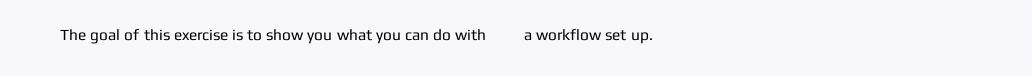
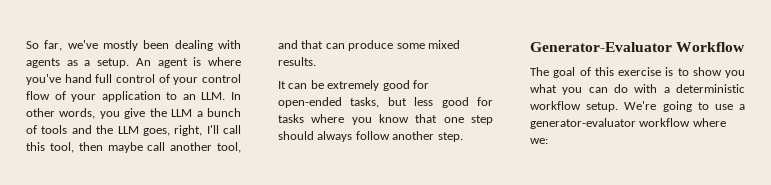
+ So far, we've mostly been dealing with agents as a setup. An agent is where you've hand full control of your control flow of your application to an LLM. In other words, you give the LLM a bunch of tools and the LLM goes, right, I'll call this tool, then maybe call another tool, and that can produce some mixed results.
+ It can be extremely good for open-ended tasks, but less good for tasks where you know that one step should always follow another step.
+ Generator-Evaluator Workflow
- The goal of this exercise is to show you what you can do with a workflow set up.
+ The goal of this exercise is to show you what you can do with a deterministic workflow setup. We're going to use a generator-evaluator workflow where we:

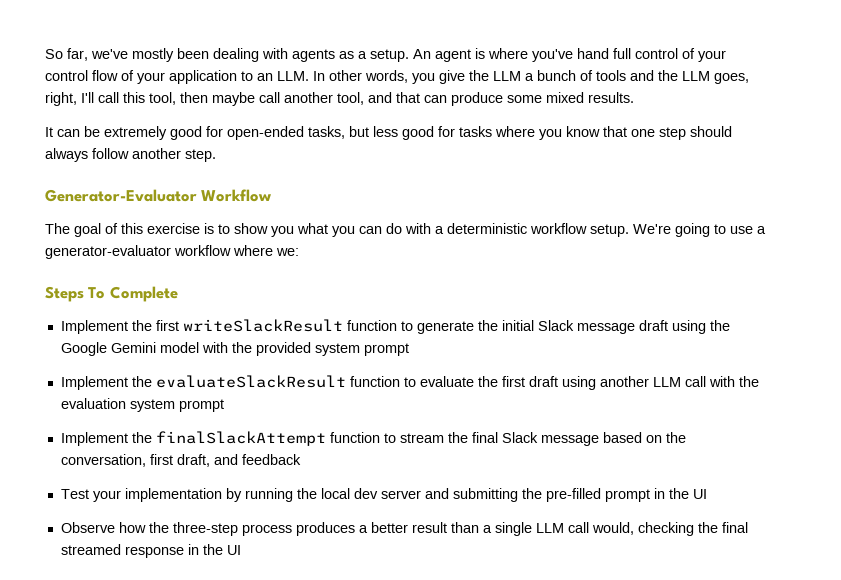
+ Steps To Complete
+ Implement the first writeSlackResult function to generate the initial Slack message draft using the Google Gemini model with the provided system prompt
+ Implement the evaluateSlackResult function to evaluate the first draft using another LLM call with the evaluation system prompt
+ Implement the finalSlackAttempt function to stream the final Slack message based on the conversation, first draft, and feedback
+ Test your implementation by running the local dev server and submitting the pre-filled prompt in the UI
+ Observe how the three-step process produces a better result than a single LLM call would, checking the final streamed response in the UI

